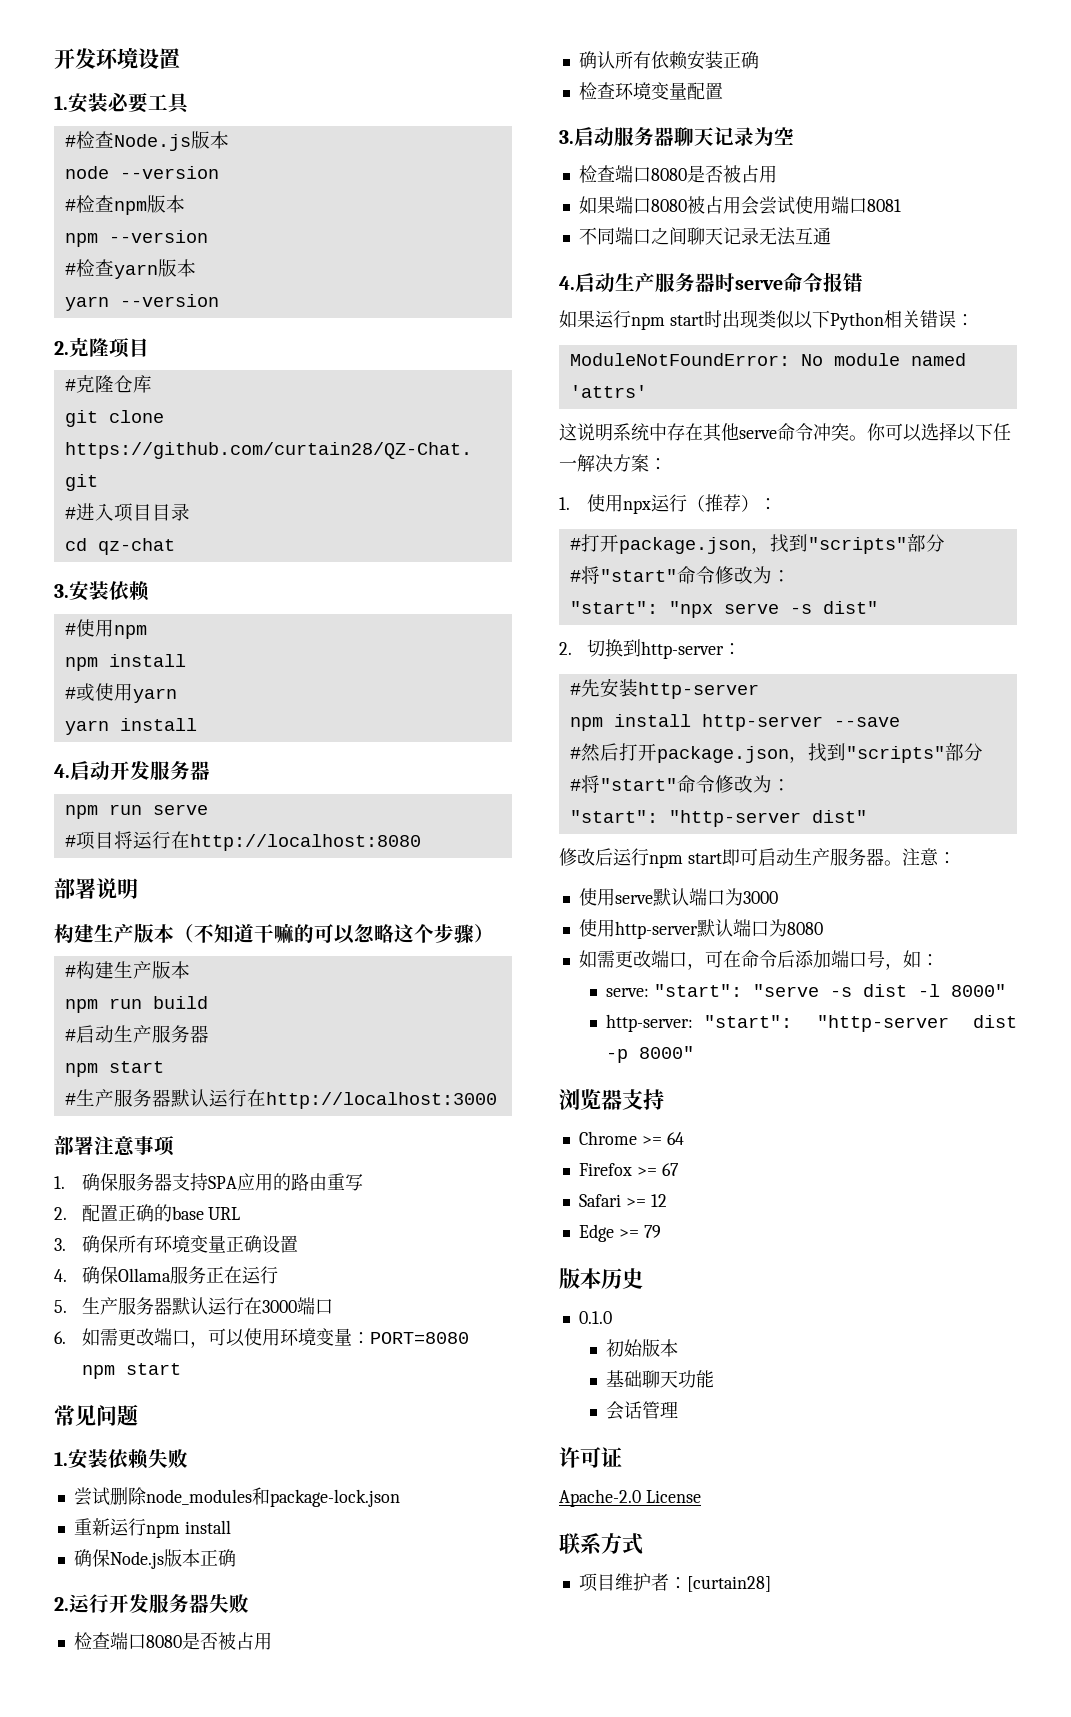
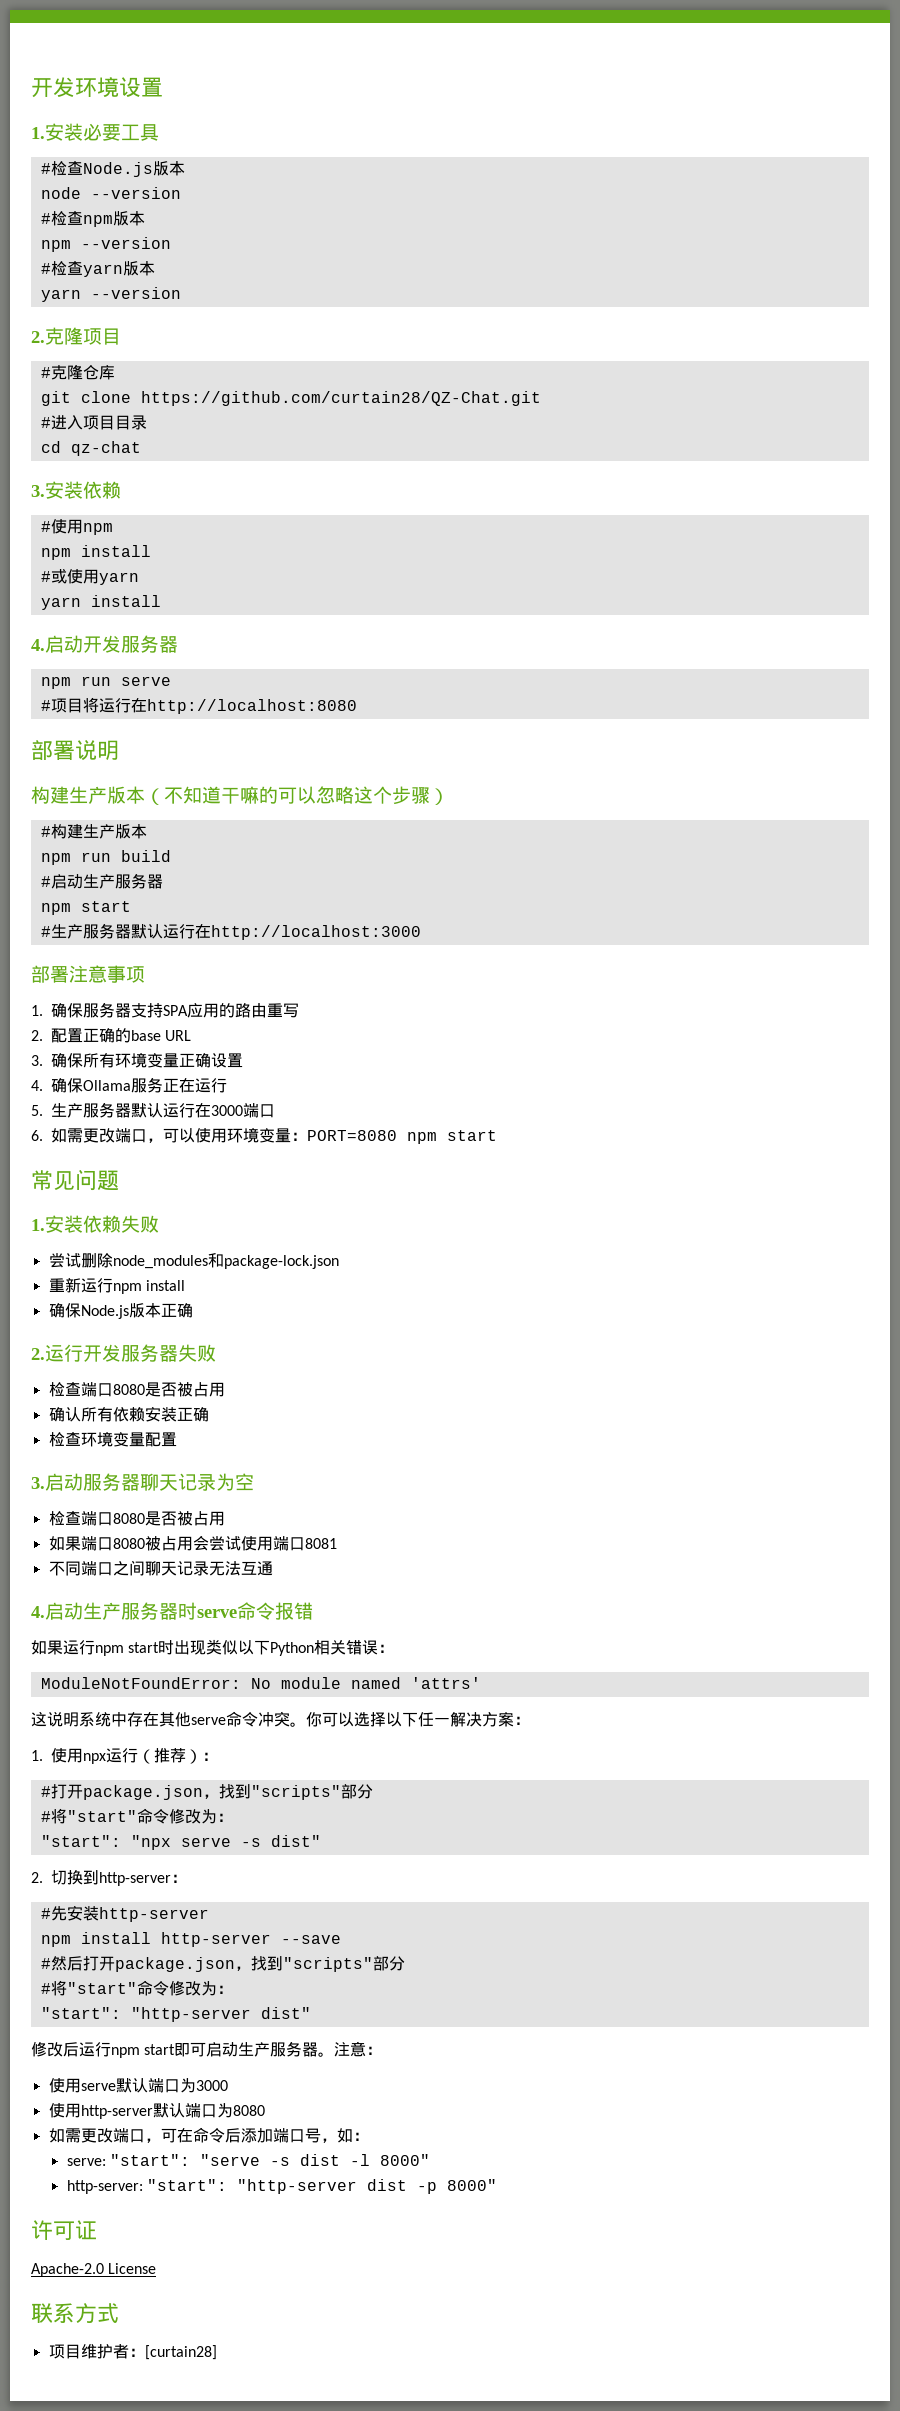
- 浏览器支持
- Chrome >= 64
- Firefox >= 67
- Safari >= 12
- Edge >= 79
- 版本历史
- 0.1.0
- 初始版本
- 基础聊天功能
- 会话管理

